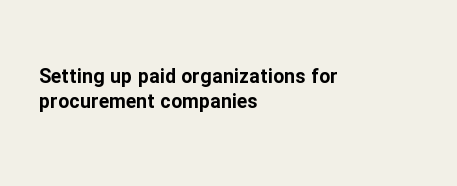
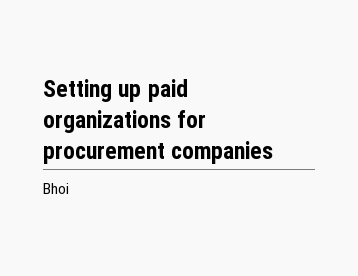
+ Bhoi

